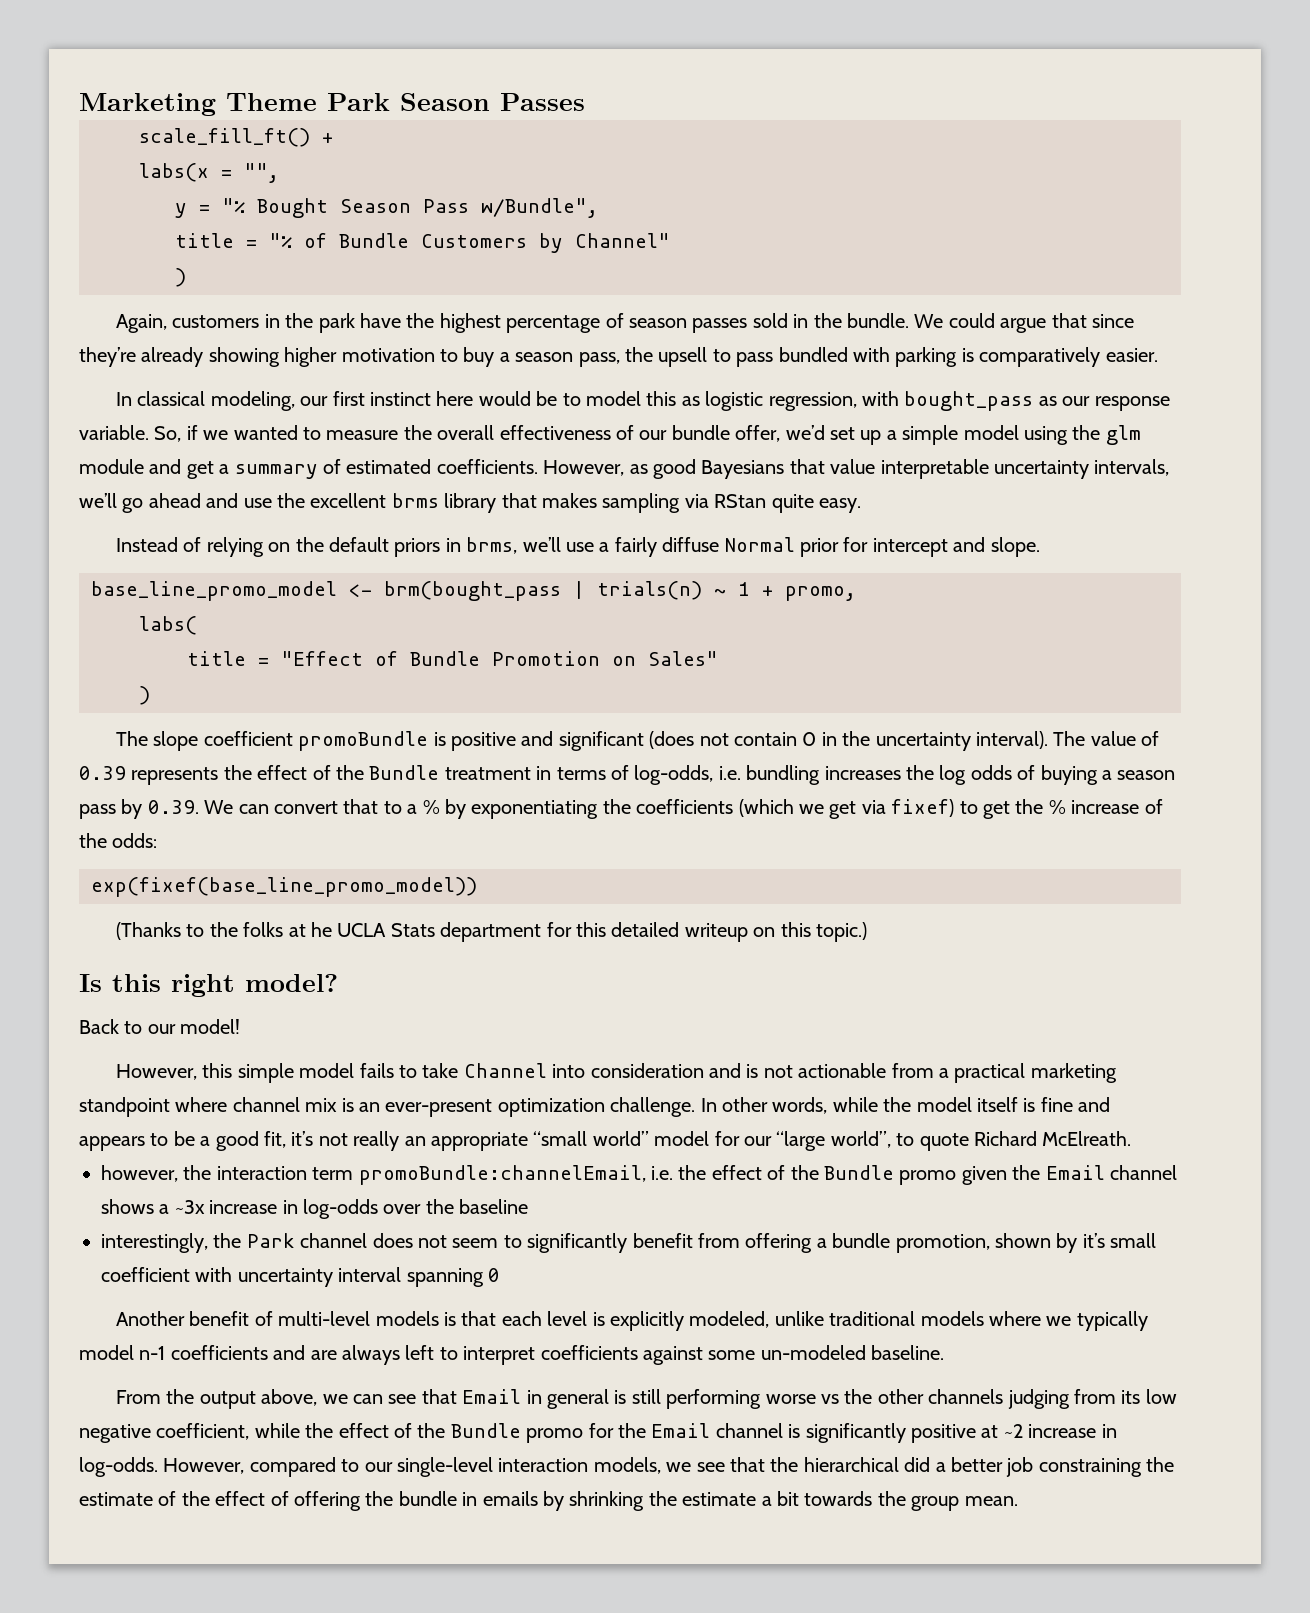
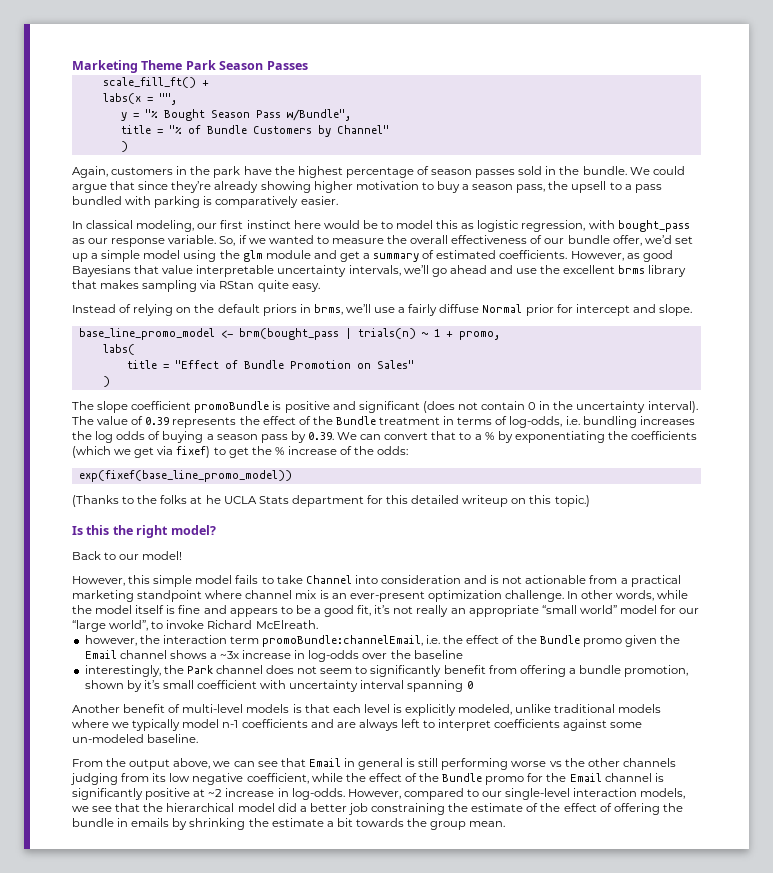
- We could argue that since they’re already showing higher motivation to buy a season pass, the upsell to pass bundled with parking is comparatively easier.
+ We could argue that since they’re already showing higher motivation to buy a season pass, the upsell to a pass bundled with parking is comparatively easier.
- Is this right model?
+ Is this the right model?
- In other words, while the model itself is fine and appears to be a good fit, it’s not really an appropriate “small world” model for our “large world”, to quote Richard McElreath.
+ In other words, while the model itself is fine and appears to be a good fit, it’s not really an appropriate “small world” model for our “large world”, to invoke Richard McElreath.
- However, compared to our single-level interaction models, we see that the hierarchical did a better job constraining the estimate of the effect of offering the bundle in emails by shrinking the estimate a bit towards the group mean.
+ However, compared to our single-level interaction models, we see that the hierarchical model did a better job constraining the estimate of the effect of offering the bundle in emails by shrinking the estimate a bit towards the group mean.

